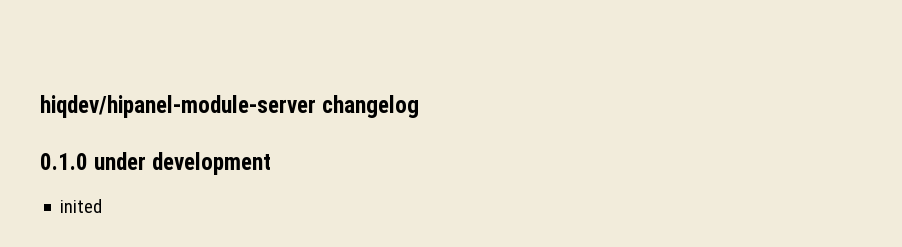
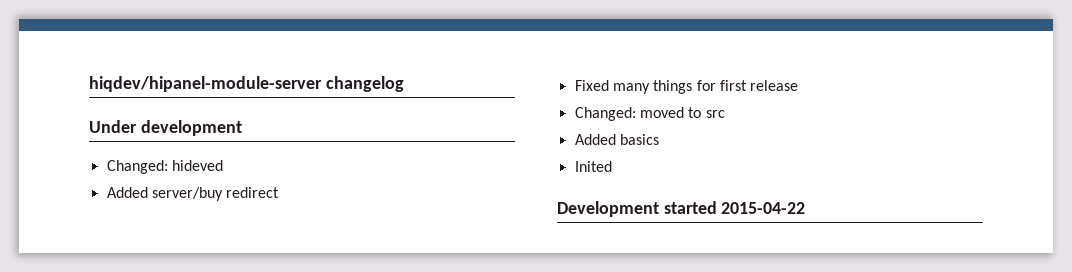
- 0.1.0 under development
+ Under development
- inited
+ Changed: hideved
+ Added server/buy redirect
+ Fixed many things for first release
+ Changed: moved to src
+ Added basics
+ Inited
+ Development started 2015-04-22

